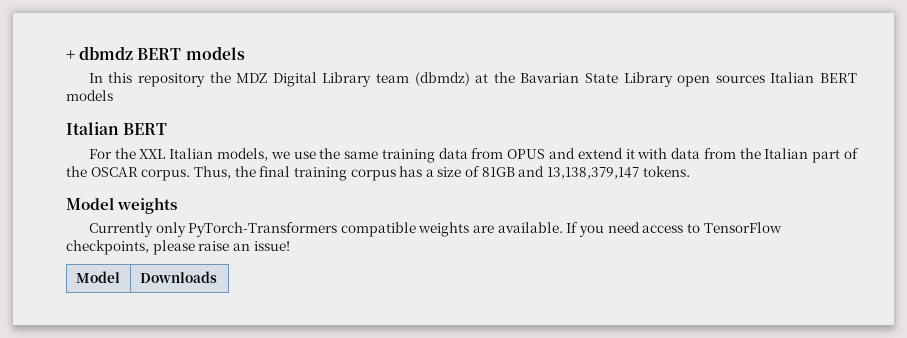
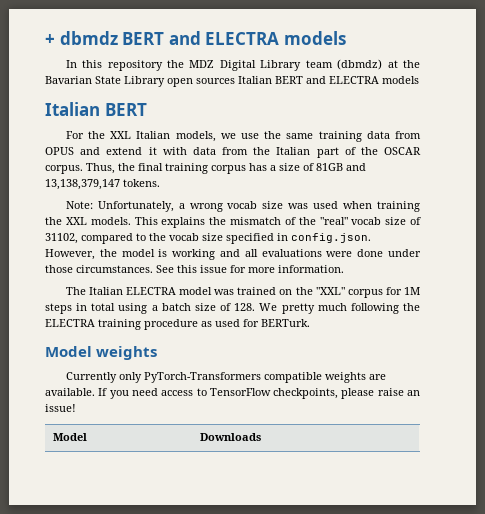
- + dbmdz BERT models
+ + dbmdz BERT and ELECTRA models
- In this repository the MDZ Digital Library team (dbmdz) at the Bavarian State Library open sources Italian BERT models
+ In this repository the MDZ Digital Library team (dbmdz) at the Bavarian State Library open sources Italian BERT and ELECTRA models
+ Note: Unfortunately, a wrong vocab size was used when training the XXL models. This explains the mismatch of the "real" vocab size of 31102, compared to the vocab size specified in config.json. However, the model is working and all evaluations were done under those circumstances. See this issue for more information.
+ The Italian ELECTRA model was trained on the "XXL" corpus for 1M steps in total using a batch size of 128. We pretty much following the ELECTRA training procedure as used for BERTurk.

